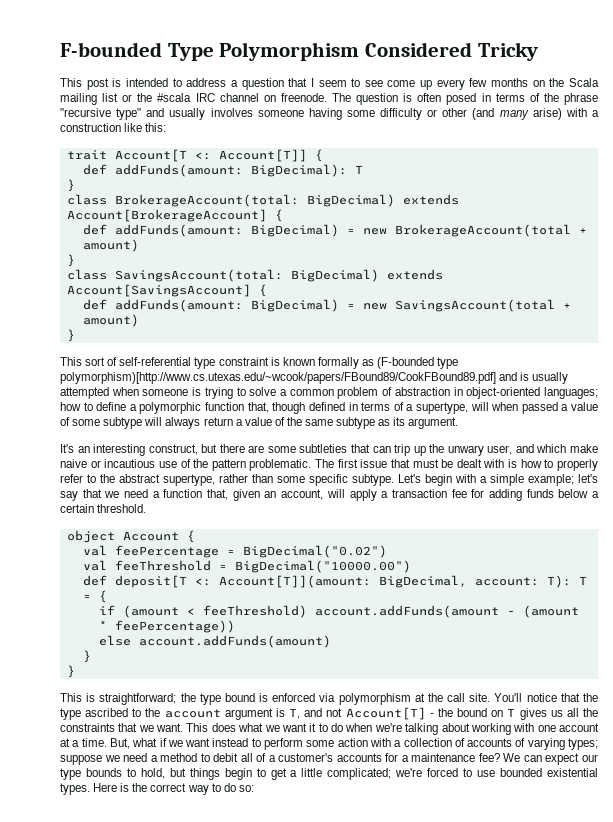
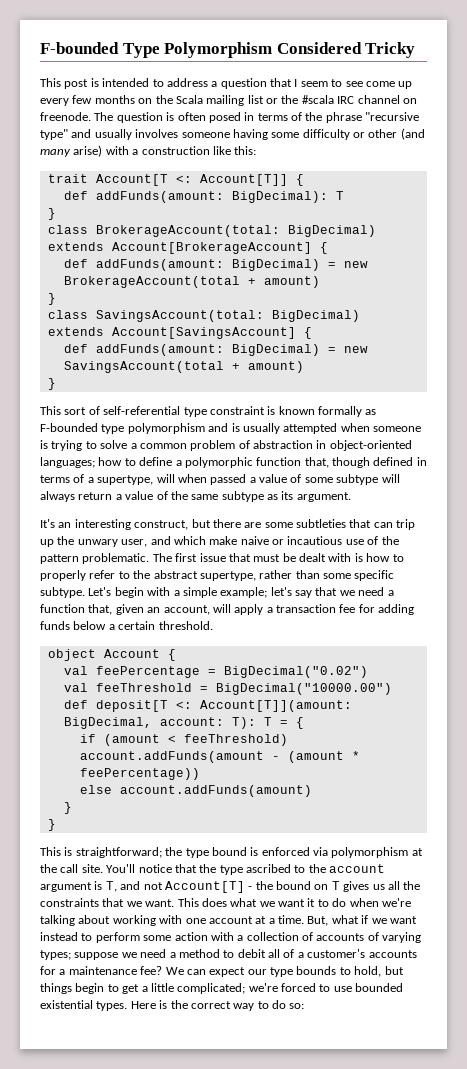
- This sort of self-referential type constraint is known formally as (F-bounded type polymorphism)[http://www.cs.utexas.edu/~wcook/papers/FBound89/CookFBound89.pdf] and is usually attempted when someone is trying to solve a common problem of abstraction in object-oriented languages;
+ This sort of self-referential type constraint is known formally as F-bounded type polymorphism and is usually attempted when someone is trying to solve a common problem of abstraction in object-oriented languages;

